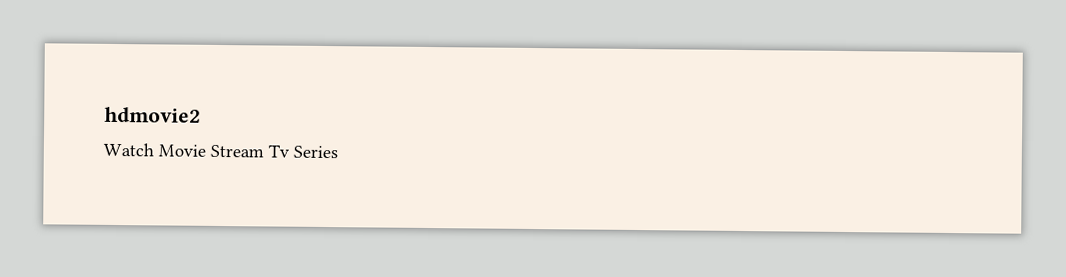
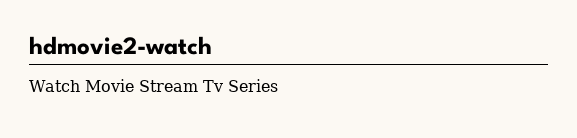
- hdmovie2
+ hdmovie2-watch

